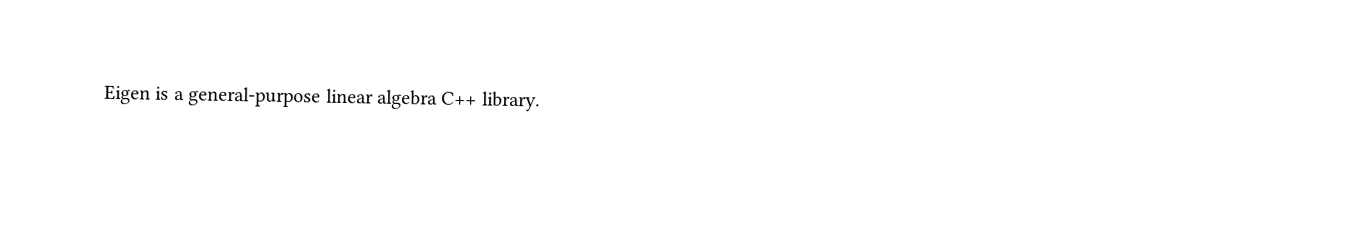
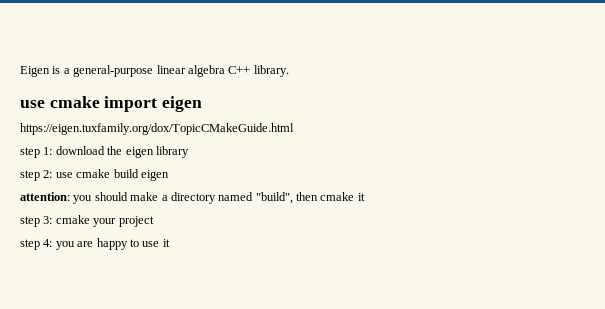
+ use cmake import eigen
+ https://eigen.tuxfamily.org/dox/TopicCMakeGuide.html
+ step 1: download the eigen library
+ step 2: use cmake build eigen
+ attention: you should make a directory named "build", then cmake it
+ step 3: cmake your project
+ step 4: you are happy to use it

